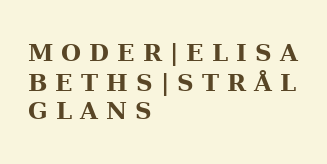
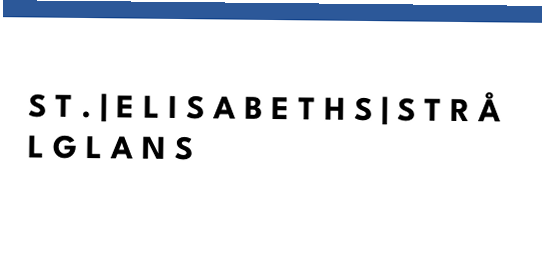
- M O D E R | E L I S A B E T H S | S T R Å L G L A N S
+ S T . | E L I S A B E T H S | S T R Å L G L A N S

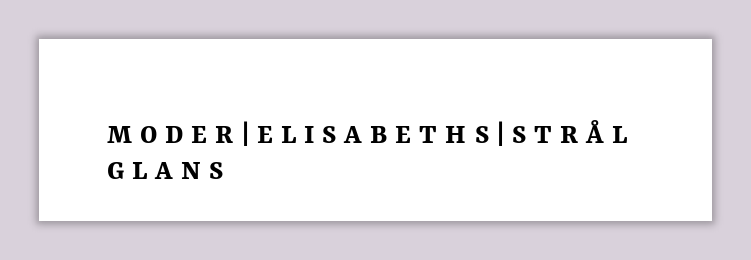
- S T . | E L I S A B E T H S | S T R Å L G L A N S
+ M O D E R | E L I S A B E T H S | S T R Å L G L A N S

